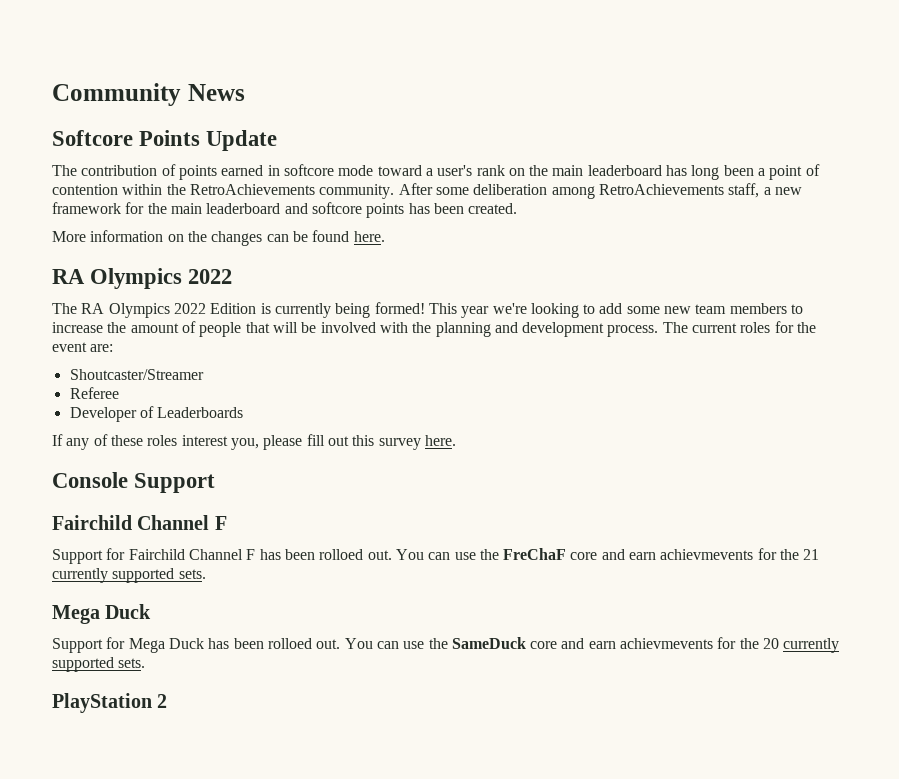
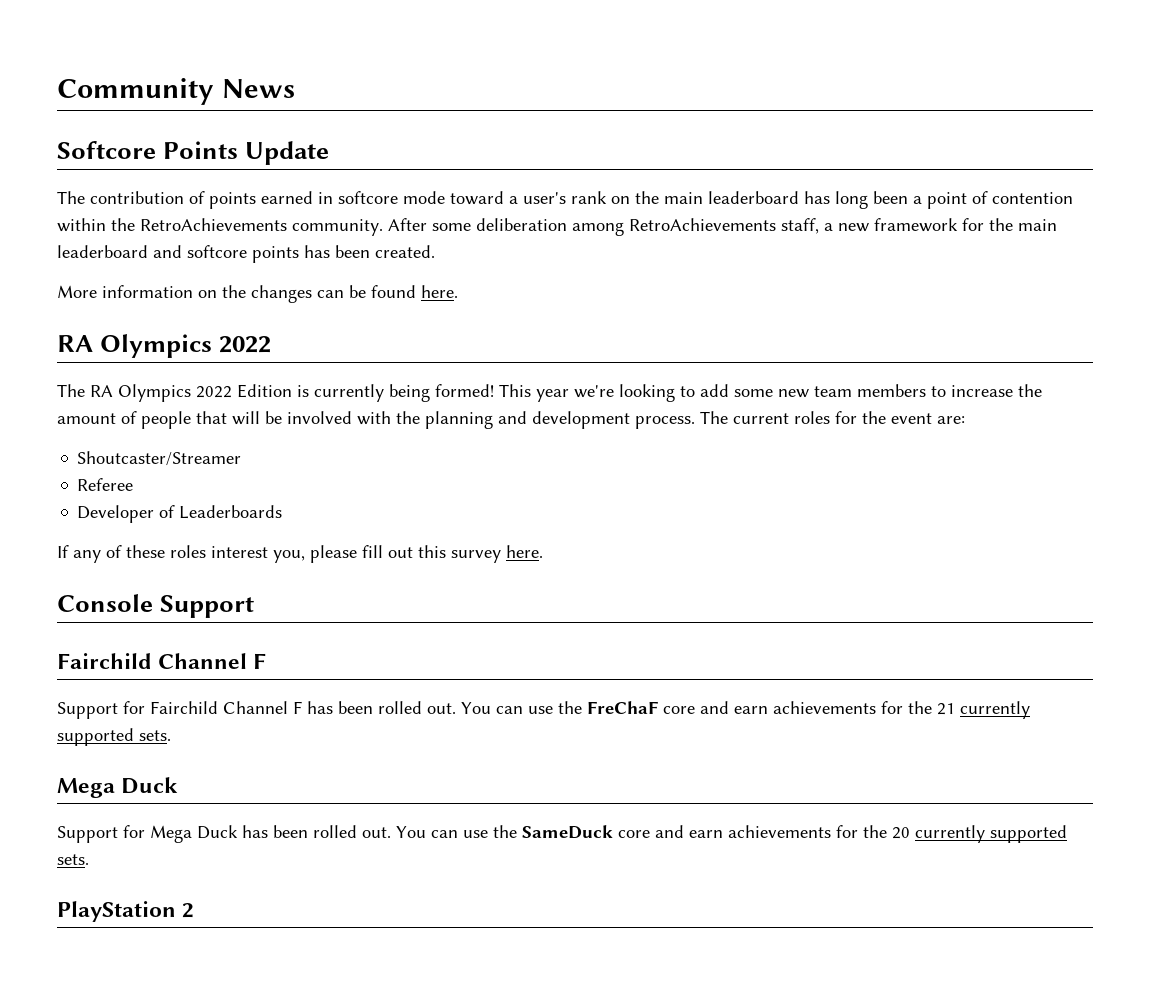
- Support for Fairchild Channel F has been rolloed out.
+ Support for Fairchild Channel F has been rolled out.
- You can use the FreChaF core and earn achievmevents for the 21 currently supported sets.
+ You can use the FreChaF core and earn achievements for the 21 currently supported sets.
- Support for Mega Duck has been rolloed out.
+ Support for Mega Duck has been rolled out.
- You can use the SameDuck core and earn achievmevents for the 20 currently supported sets.
+ You can use the SameDuck core and earn achievements for the 20 currently supported sets.

